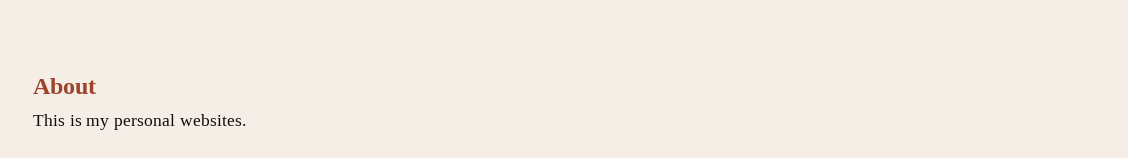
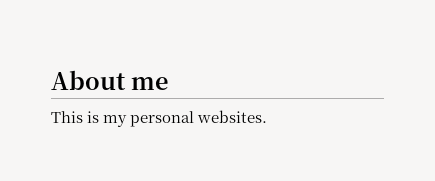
- About
+ About me

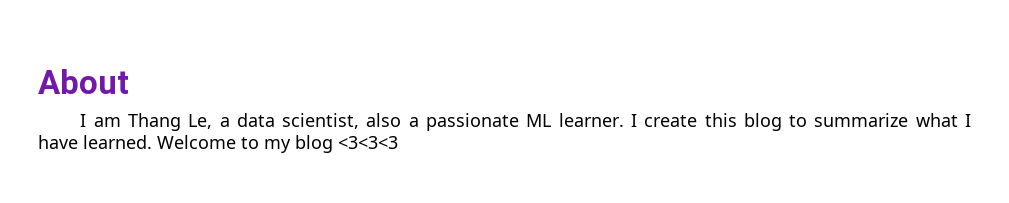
- About me
- This is my personal websites.
+ About
+ I am Thang Le, a data scientist, also a passionate ML learner. I create this blog to summarize what I have learned. Welcome to my blog <3<3<3

